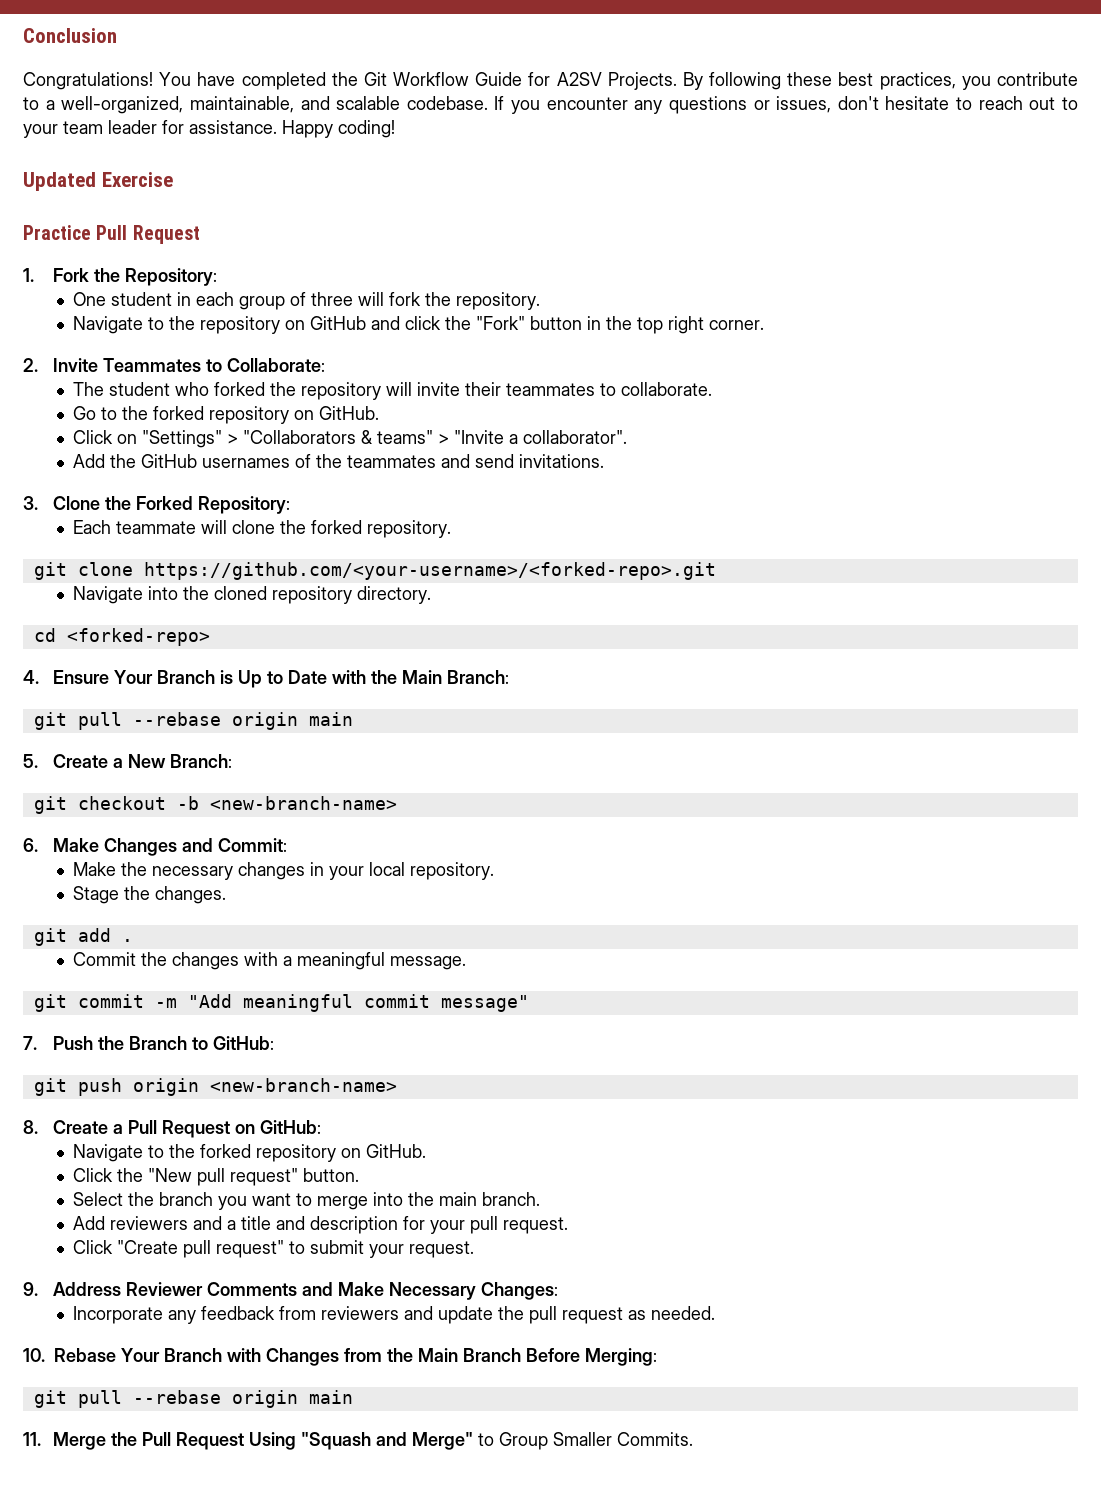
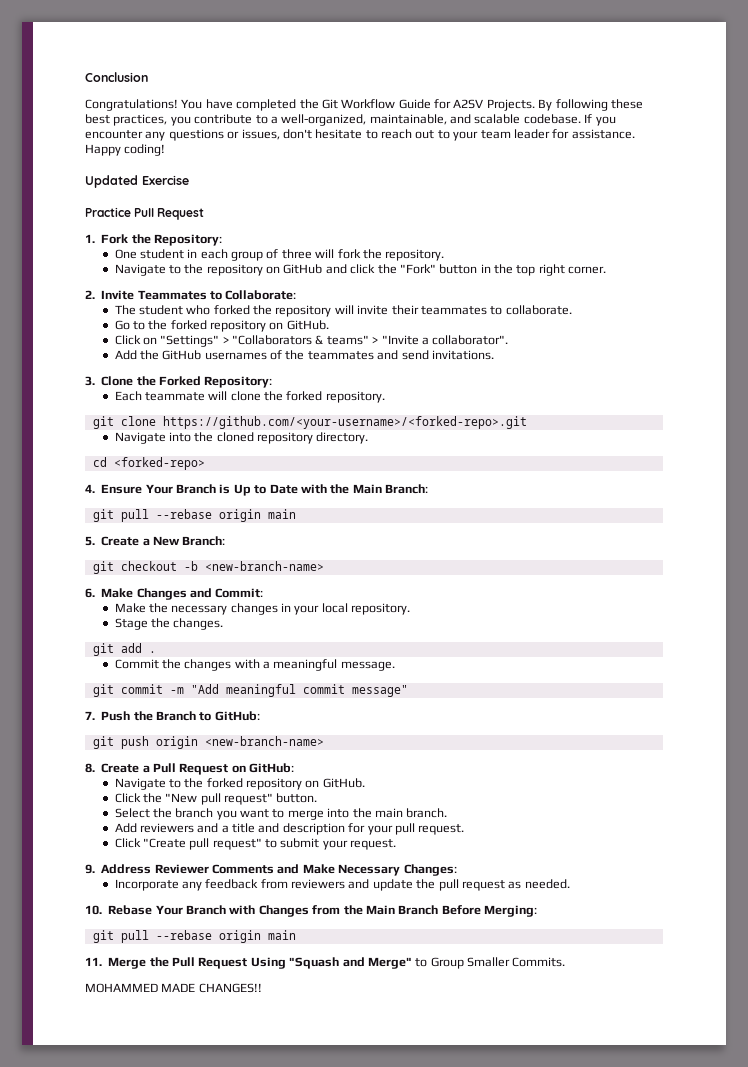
+ MOHAMMED MADE CHANGES!!

